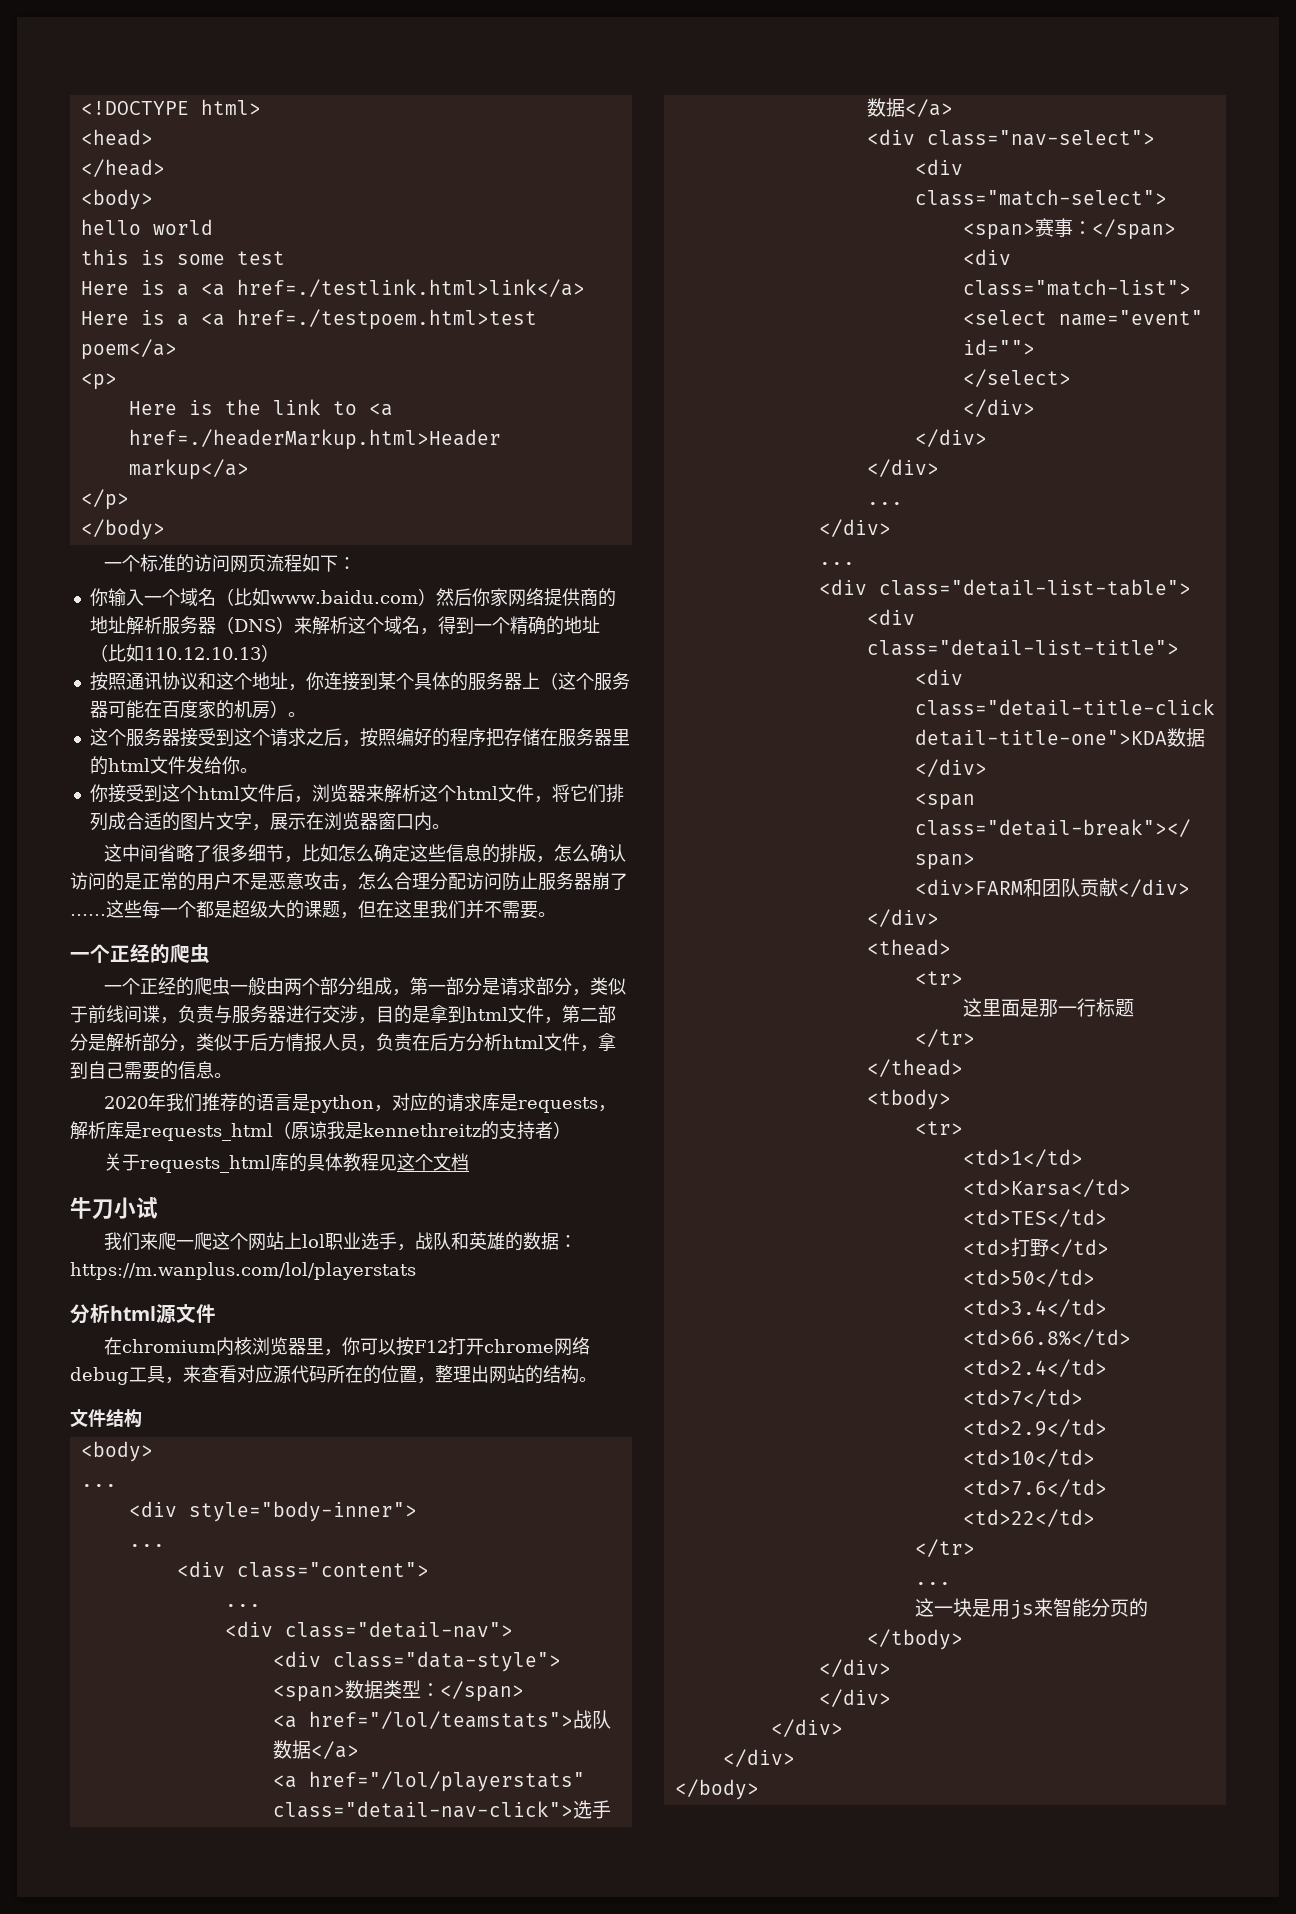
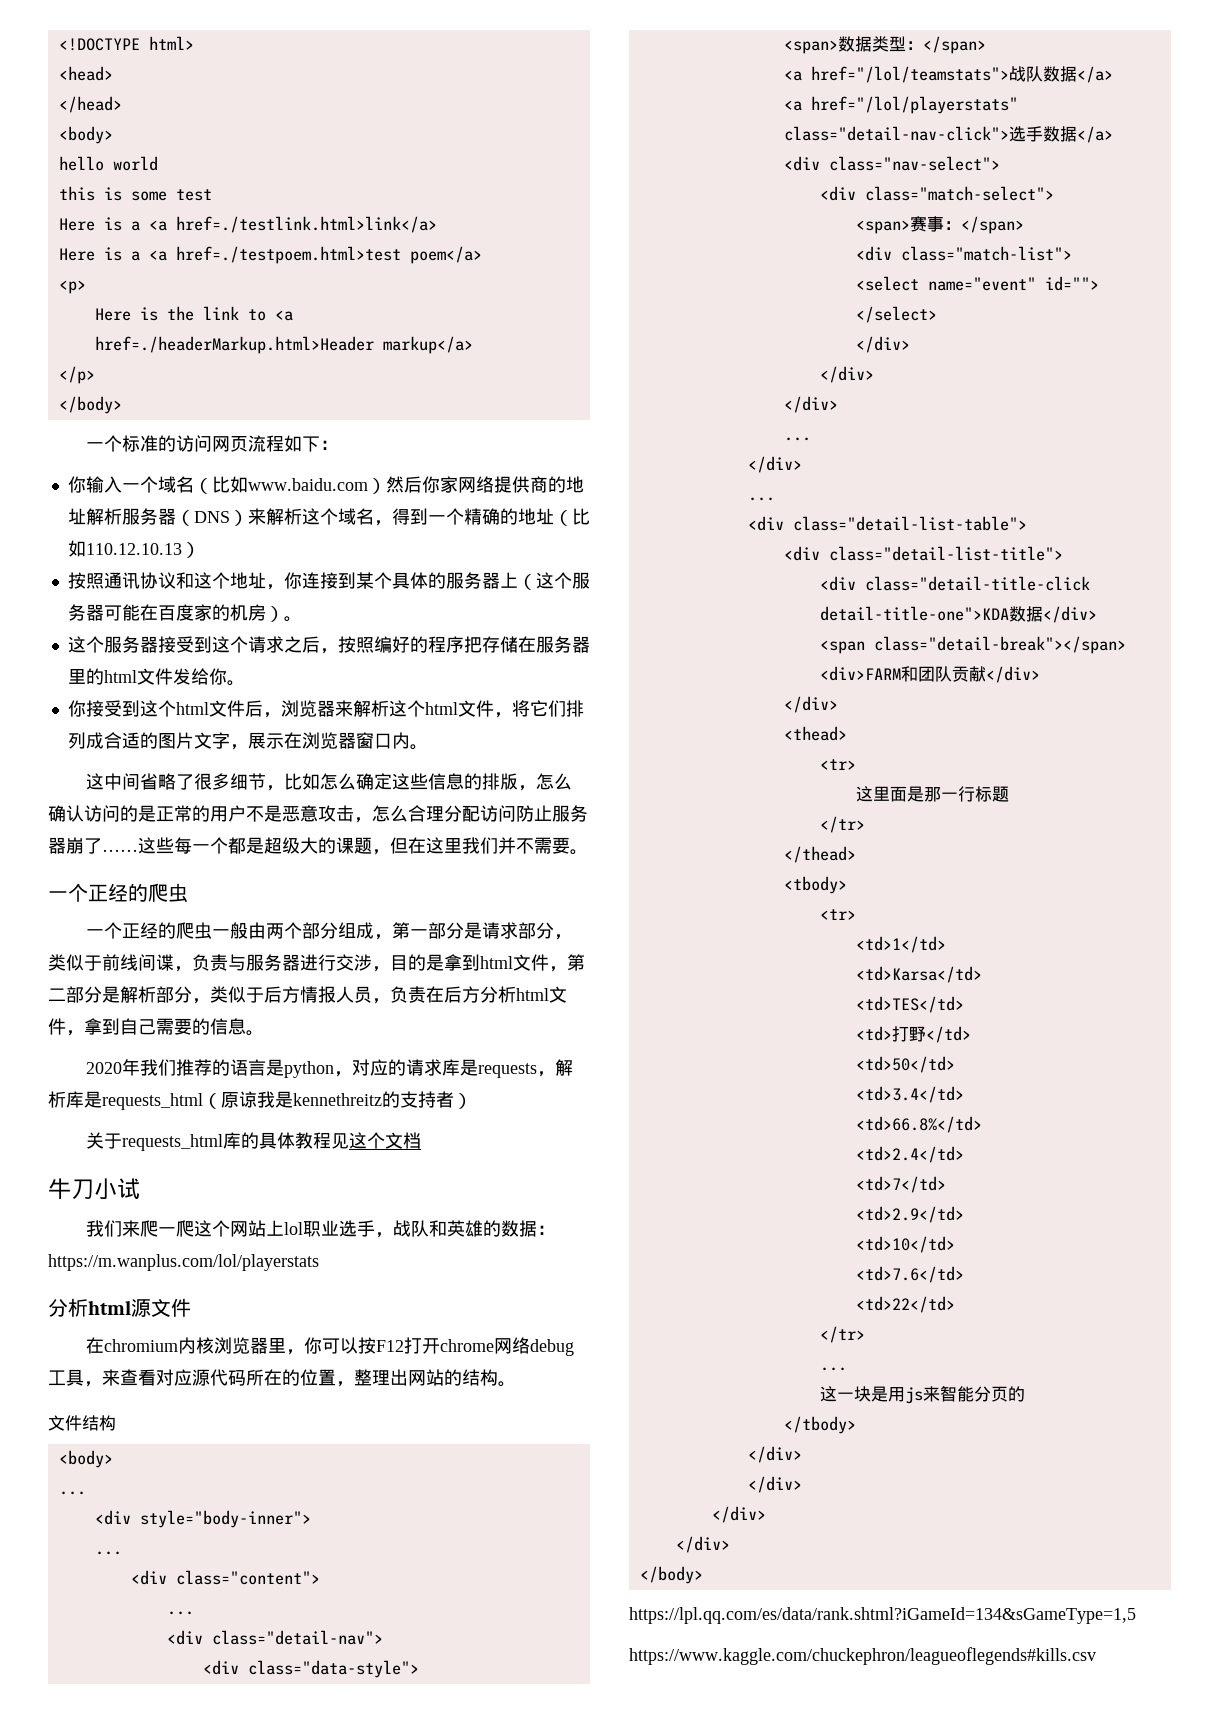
+ https://lpl.qq.com/es/data/rank.shtml?iGameId=134&sGameType=1,5
+ https://www.kaggle.com/chuckephron/leagueoflegends#kills.csv

